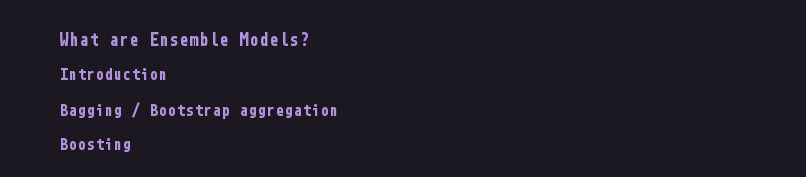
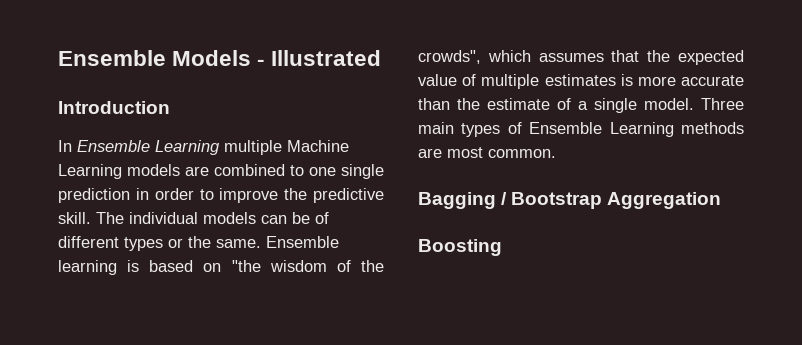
- What are Ensemble Models?
+ Ensemble Models - Illustrated
  Introduction
+ In Ensemble Learning multiple Machine Learning models are combined to one single prediction in order to improve the predictive skill. The individual models can be of different types or the same. Ensemble learning is based on "the wisdom of the crowds", which assumes that the expected value of multiple estimates is more accurate than the estimate of a single model. Three main types of Ensemble Learning methods are most common.
- Bagging / Bootstrap aggregation
+ Bagging / Bootstrap Aggregation

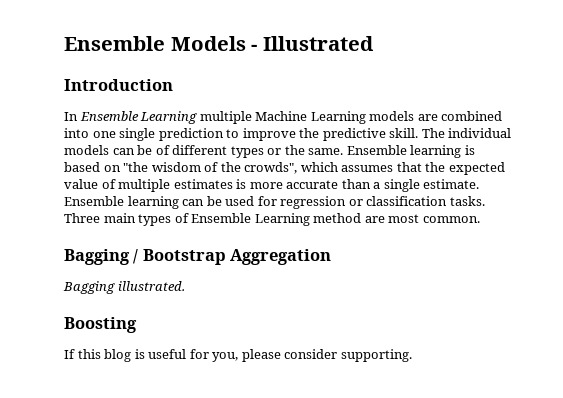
- In Ensemble Learning multiple Machine Learning models are combined to one single prediction in order to improve the predictive skill.
+ In Ensemble Learning multiple Machine Learning models are combined into one single prediction to improve the predictive skill.
- Ensemble learning is based on "the wisdom of the crowds", which assumes that the expected value of multiple estimates is more accurate than the estimate of a single model.
+ Ensemble learning is based on "the wisdom of the crowds", which assumes that the expected value of multiple estimates is more accurate than a single estimate. Ensemble learning can be used for regression or classification tasks.
- Three main types of Ensemble Learning methods are most common.
+ Three main types of Ensemble Learning method are most common.
+ Bagging illustrated.
+ If this blog is useful for you, please consider supporting.

